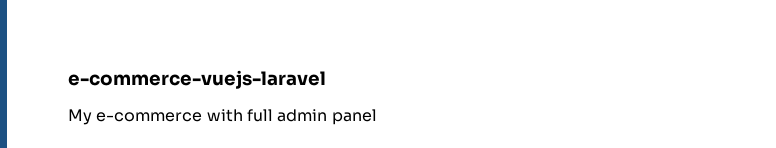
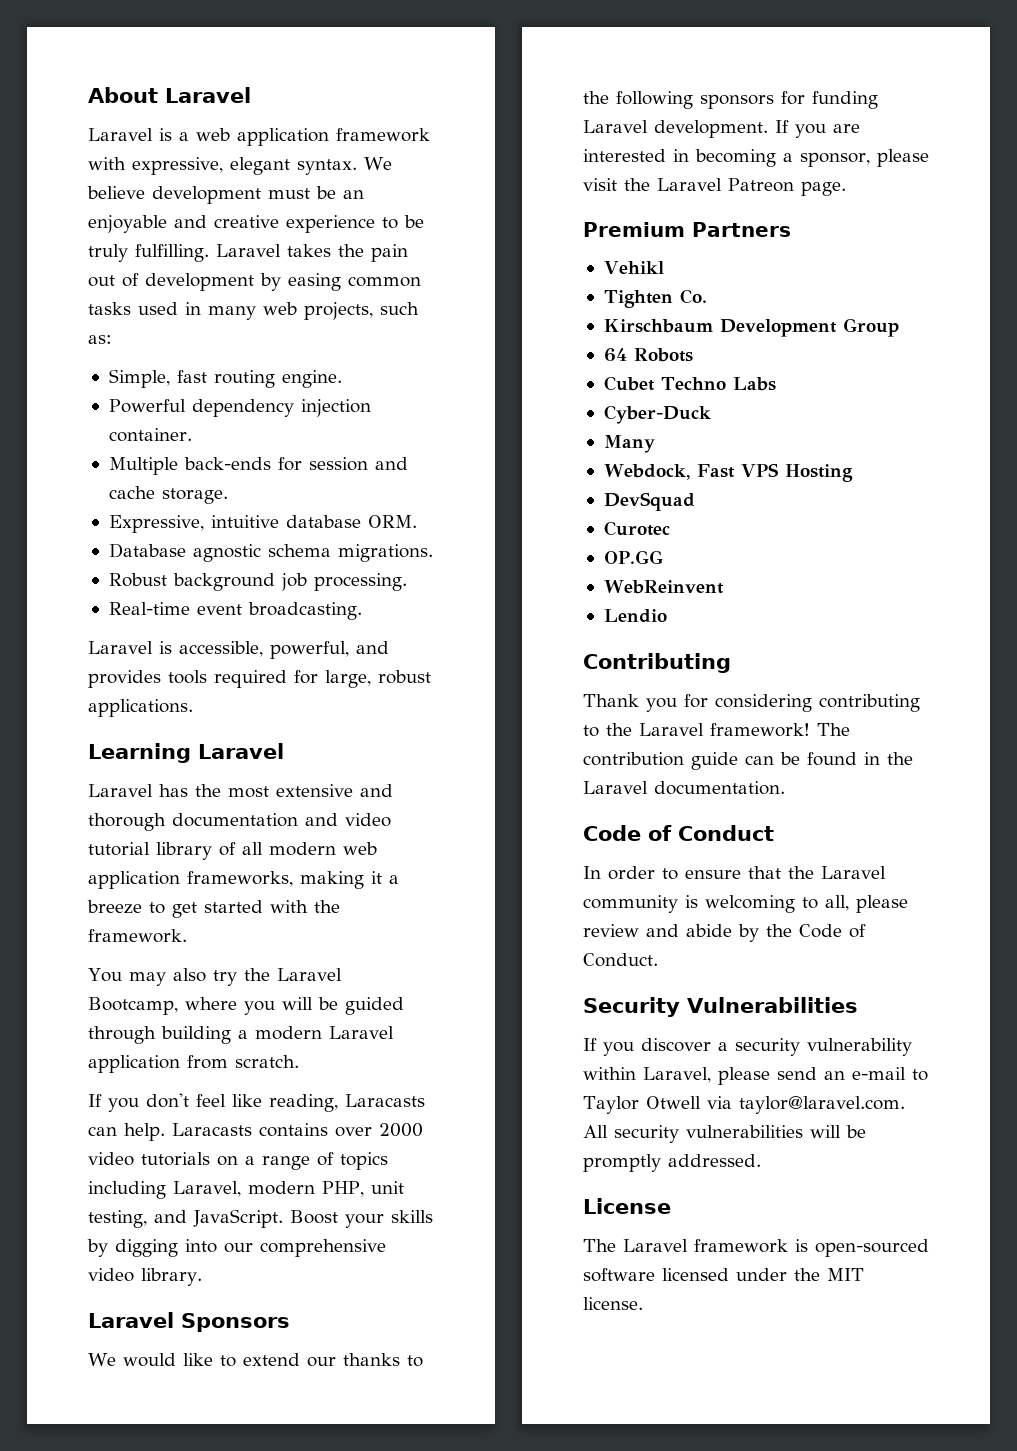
- e-commerce-vuejs-laravel
- My e-commerce with full admin panel
+ About Laravel
+ Laravel is a web application framework with expressive, elegant syntax. We believe development must be an enjoyable and creative experience to be truly fulfilling. Laravel takes the pain out of development by easing common tasks used in many web projects, such as:
+ Simple, fast routing engine.
+ Powerful dependency injection container.
+ Multiple back-ends for session and cache storage.
+ Expressive, intuitive database ORM.
+ Database agnostic schema migrations.
+ Robust background job processing.
+ Real-time event broadcasting.
+ Laravel is accessible, powerful, and provides tools required for large, robust applications.
+ Learning Laravel
+ Laravel has the most extensive and thorough documentation and video tutorial library of all modern web application frameworks, making it a breeze to get started with the framework.
+ You may also try the Laravel Bootcamp, where you will be guided through building a modern Laravel application from scratch.
+ If you don't feel like reading, Laracasts can help. Laracasts contains over 2000 video tutorials on a range of topics including Laravel, modern PHP, unit testing, and JavaScript. Boost your skills by digging into our comprehensive video library.
+ Laravel Sponsors
+ We would like to extend our thanks to the following sponsors for funding Laravel development. If you are interested in becoming a sponsor, please visit the Laravel Patreon page.
+ Premium Partners
+ Vehikl
+ Tighten Co.
+ Kirschbaum Development Group
+ 64 Robots
+ Cubet Techno Labs
+ Cyber-Duck
+ Many
+ Webdock, Fast VPS Hosting
+ DevSquad
+ Curotec
+ OP.GG
+ WebReinvent
+ Lendio
+ Contributing
+ Thank you for considering contributing to the Laravel framework! The contribution guide can be found in the Laravel documentation.
+ Code of Conduct
+ In order to ensure that the Laravel community is welcoming to all, please review and abide by the Code of Conduct.
+ Security Vulnerabilities
+ If you discover a security vulnerability within Laravel, please send an e-mail to Taylor Otwell via taylor@laravel.com. All security vulnerabilities will be promptly addressed.
+ License
+ The Laravel framework is open-sourced software licensed under the MIT license.

